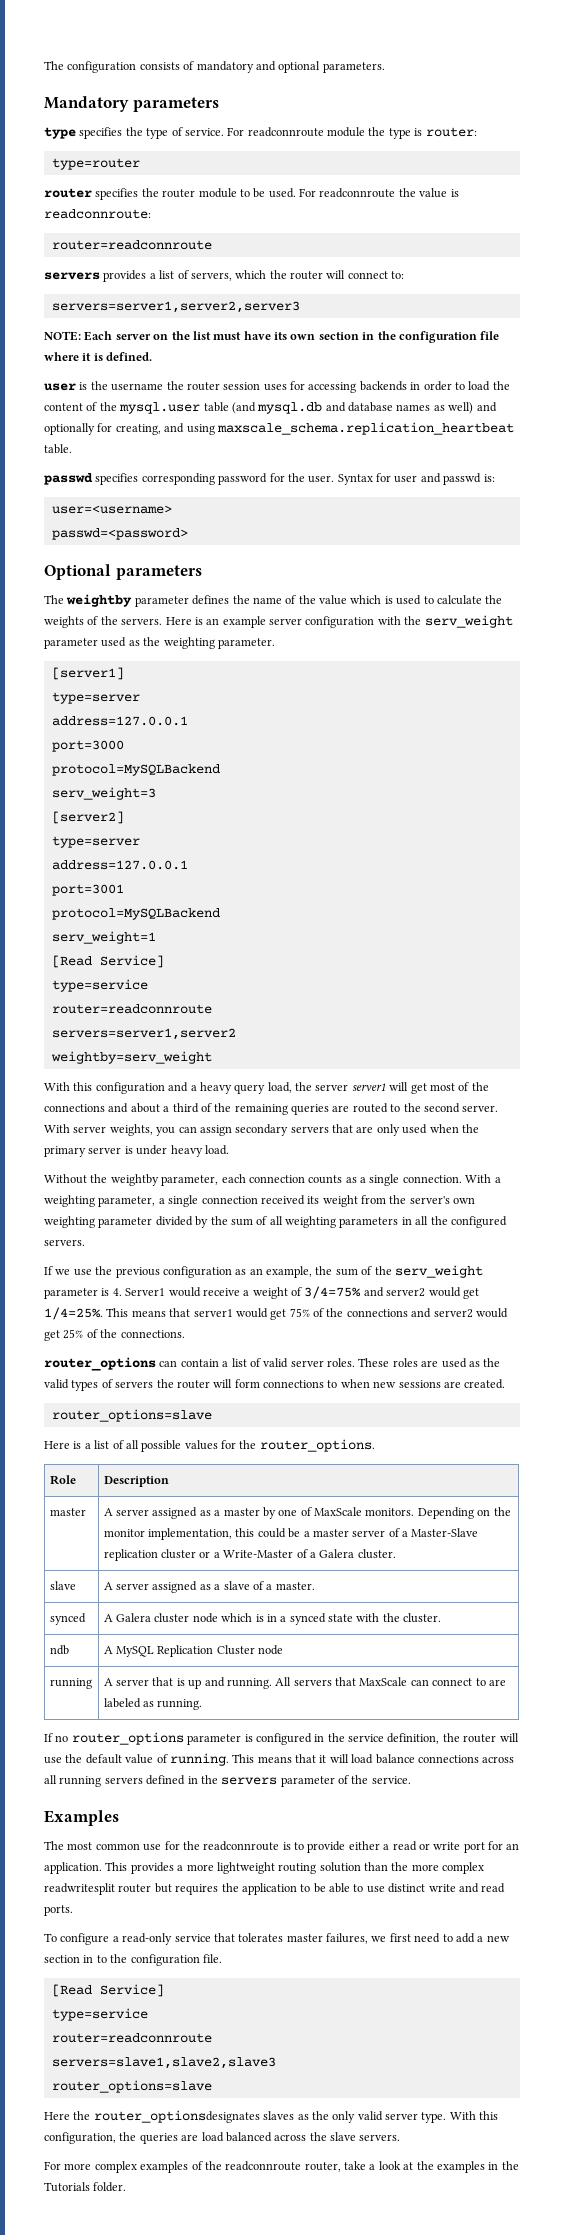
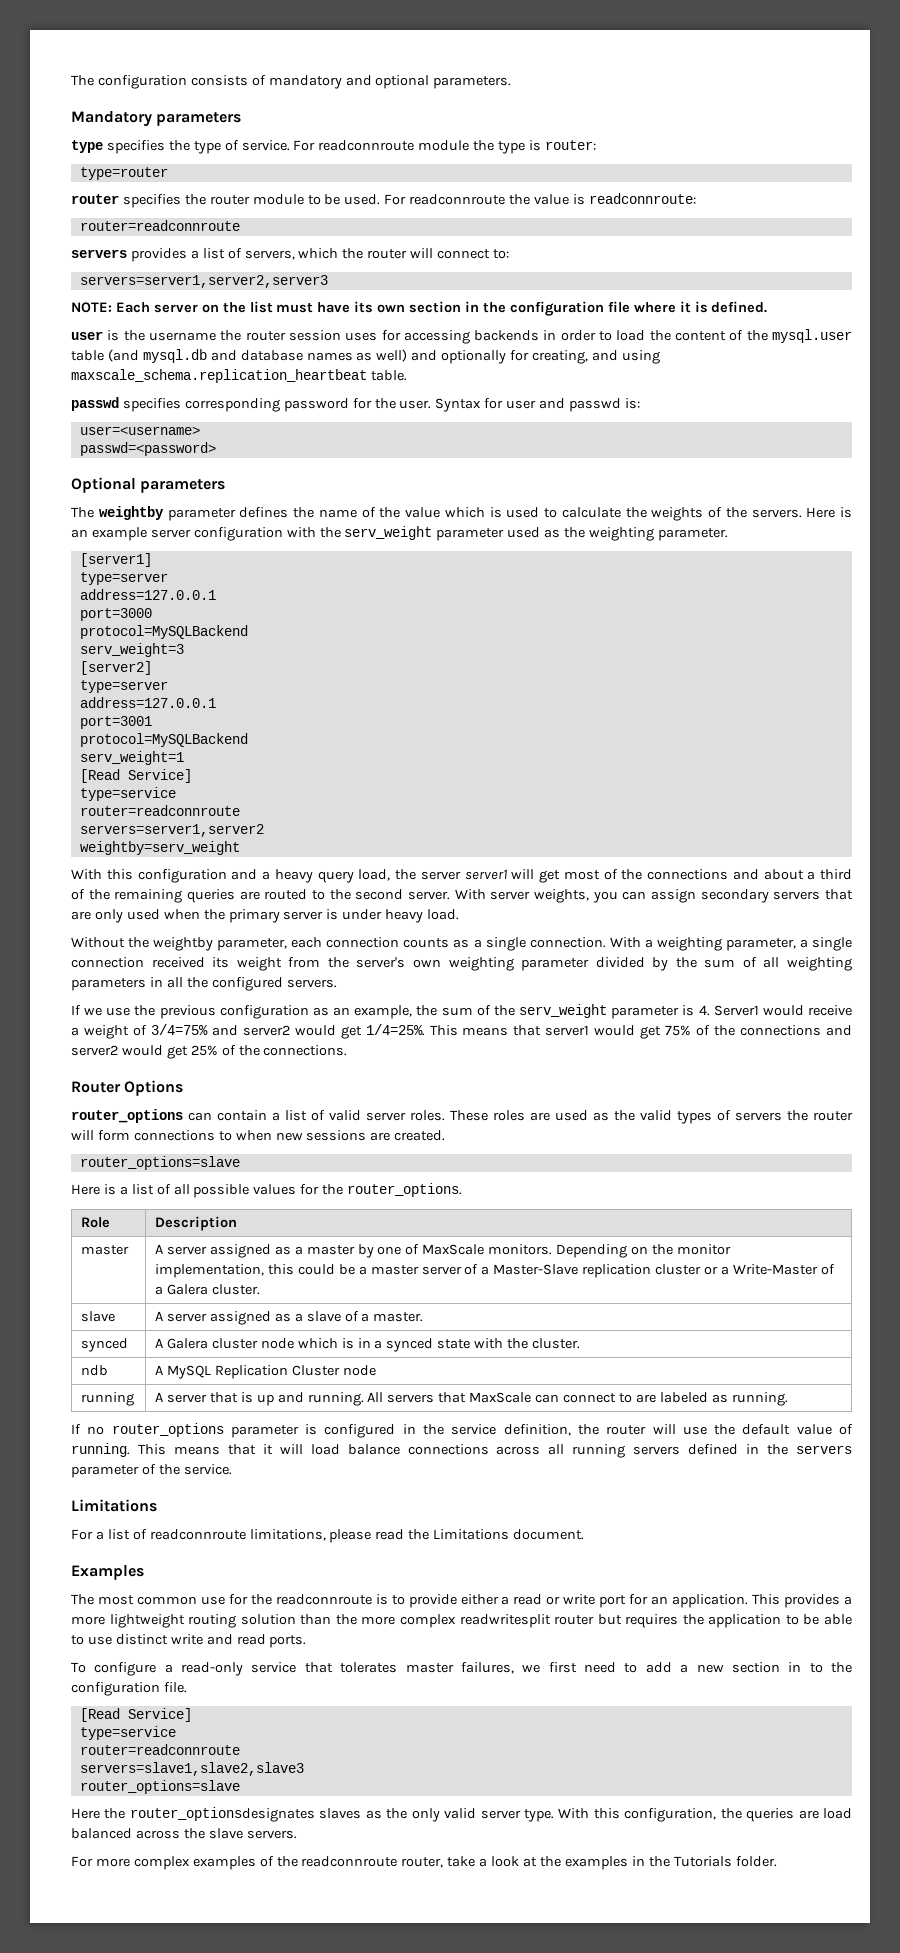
+ Router Options
  This means that it will load balance connections across all running servers defined in the servers parameter of the service.
+ Limitations
+ For a list of readconnroute limitations, please read the Limitations document.

